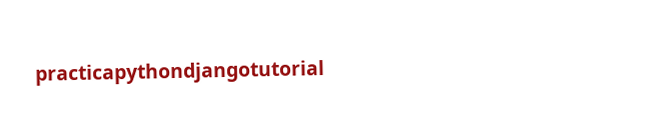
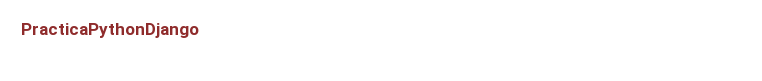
- practicapythondjangotutorial
+ PracticaPythonDjango

